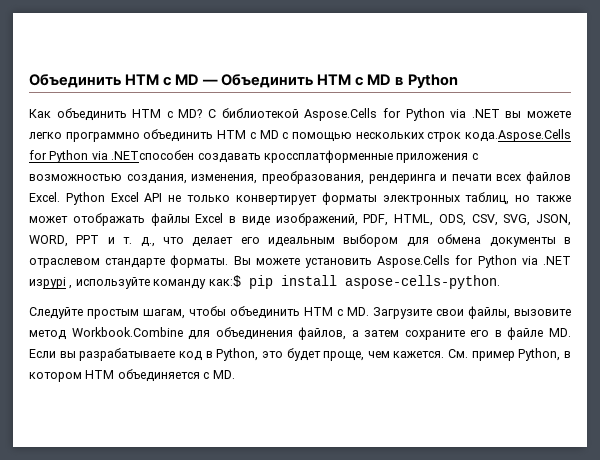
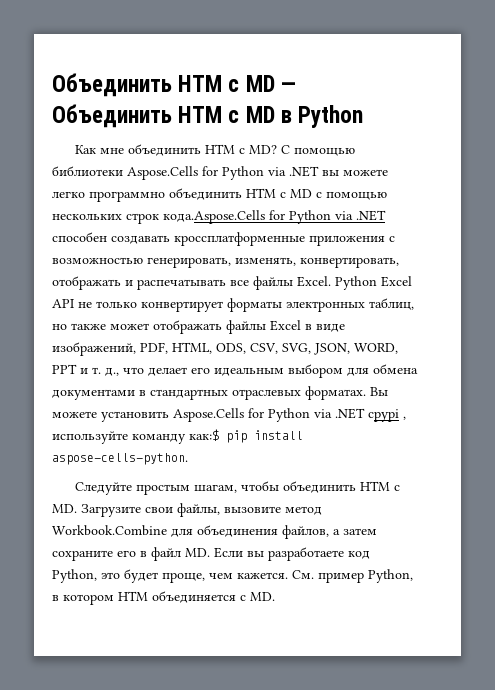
- Как объединить HTM с MD?
+ Как мне объединить HTM с MD?
- С библиотекой Aspose.Cells for Python via .NET вы можете легко программно объединить HTM с MD с помощью нескольких строк кода.Aspose.Cells for Python via .NETспособен создавать кроссплатформенные приложения с возможностью создания, изменения, преобразования, рендеринга и печати всех файлов Excel.
+ С помощью библиотеки Aspose.Cells for Python via .NET вы можете легко программно объединить HTM с MD с помощью нескольких строк кода.Aspose.Cells for Python via .NET способен создавать кроссплатформенные приложения с возможностью генерировать, изменять, конвертировать, отображать и распечатывать все файлы Excel.
- Python Excel API не только конвертирует форматы электронных таблиц, но также может отображать файлы Excel в виде изображений, PDF, HTML, ODS, CSV, SVG, JSON, WORD, PPT и т. д., что делает его идеальным выбором для обмена документы в отраслевом стандарте форматы.
+ Python Excel API не только конвертирует форматы электронных таблиц, но также может отображать файлы Excel в виде изображений, PDF, HTML, ODS, CSV, SVG, JSON, WORD, PPT и т. д., что делает его идеальным выбором для обмена документами в стандартных отраслевых форматах.
- Вы можете установить Aspose.Cells for Python via .NET изpypi , используйте команду как:$ pip install aspose-cells-python.
+ Вы можете установить Aspose.Cells for Python via .NET сpypi , используйте команду как:$ pip install aspose-cells-python.
- Следуйте простым шагам, чтобы объединить HTM с MD. Загрузите свои файлы, вызовите метод Workbook.Combine для объединения файлов, а затем сохраните его в файле MD. Если вы разрабатываете код в Python, это будет проще, чем кажется.
+ Следуйте простым шагам, чтобы объединить HTM с MD. Загрузите свои файлы, вызовите метод Workbook.Combine для объединения файлов, а затем сохраните его в файл MD. Если вы разработаете код Python, это будет проще, чем кажется.

